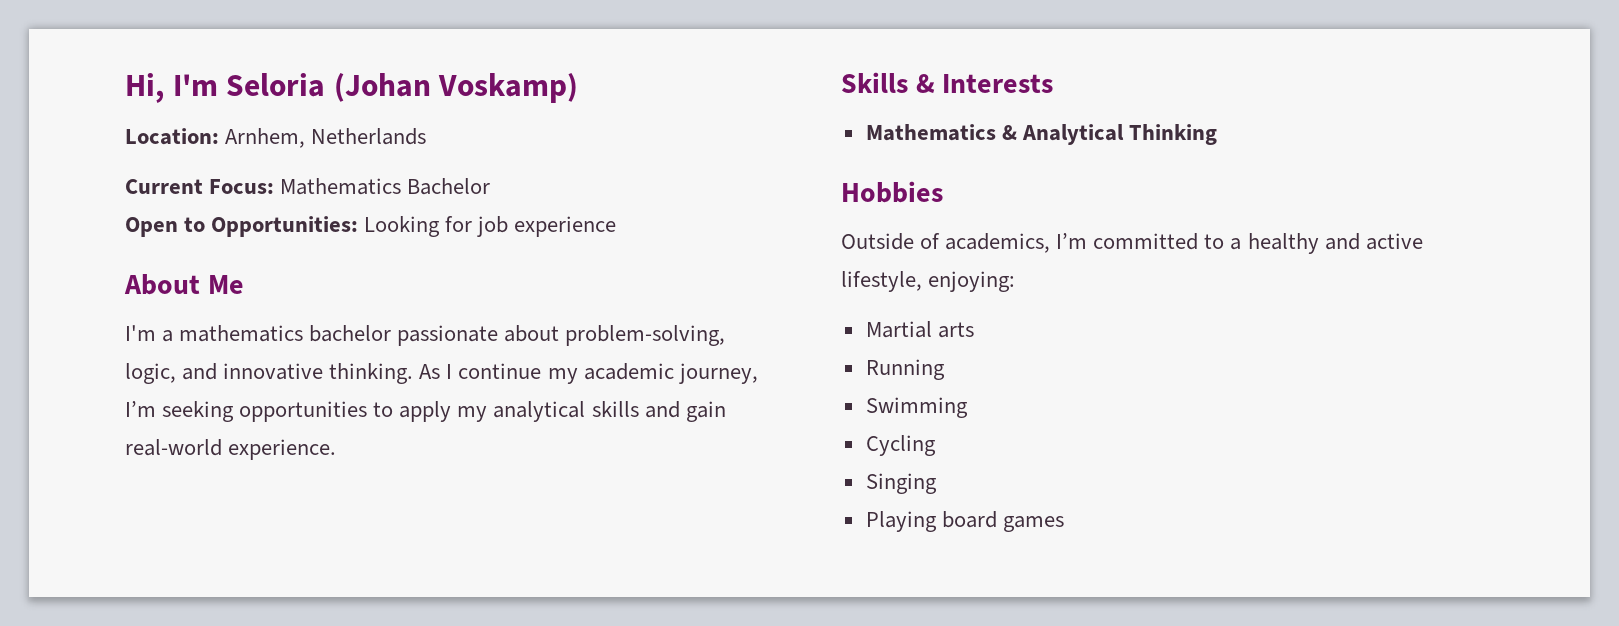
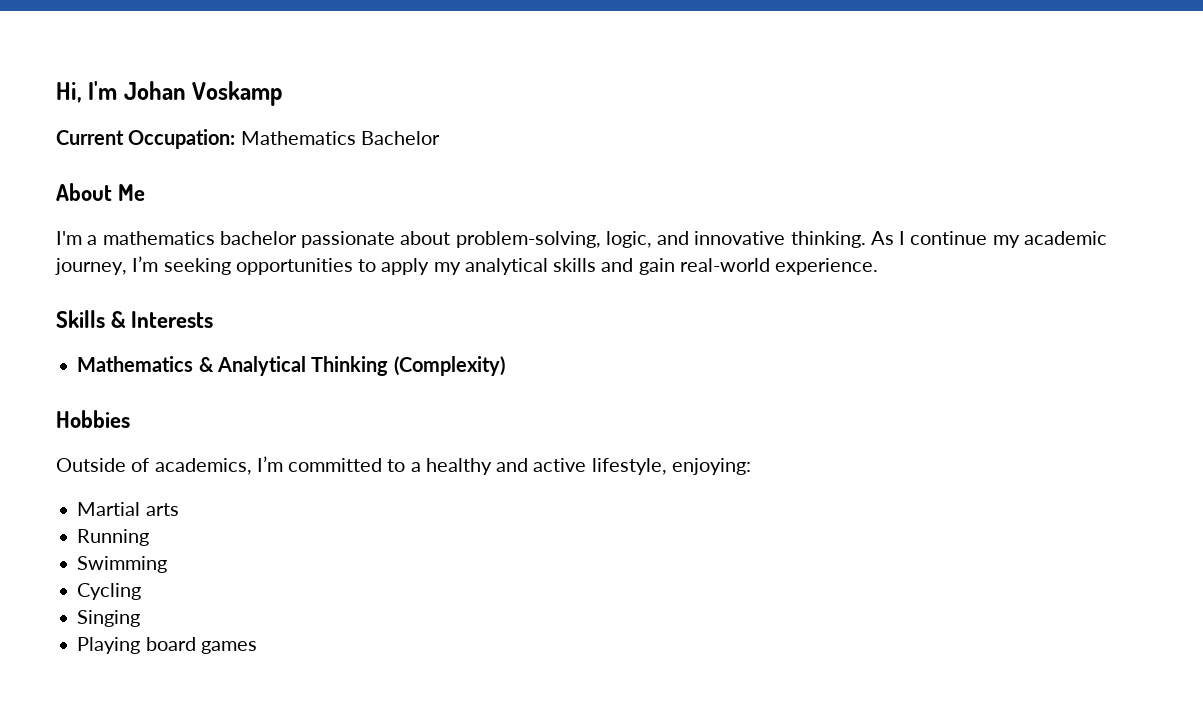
- Hi, I'm Seloria (Johan Voskamp)
- Location: Arnhem, Netherlands
+ Hi, I'm Johan Voskamp
- Current Focus: Mathematics Bachelor
+ Current Occupation: Mathematics Bachelor
- Open to Opportunities: Looking for job experience
- Mathematics & Analytical Thinking
+ Mathematics & Analytical Thinking (Complexity)

